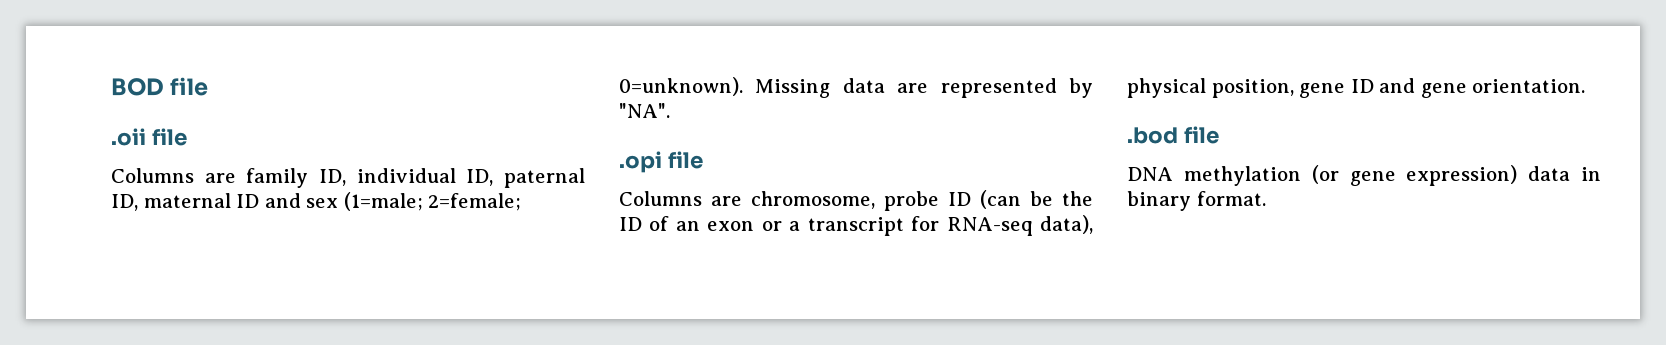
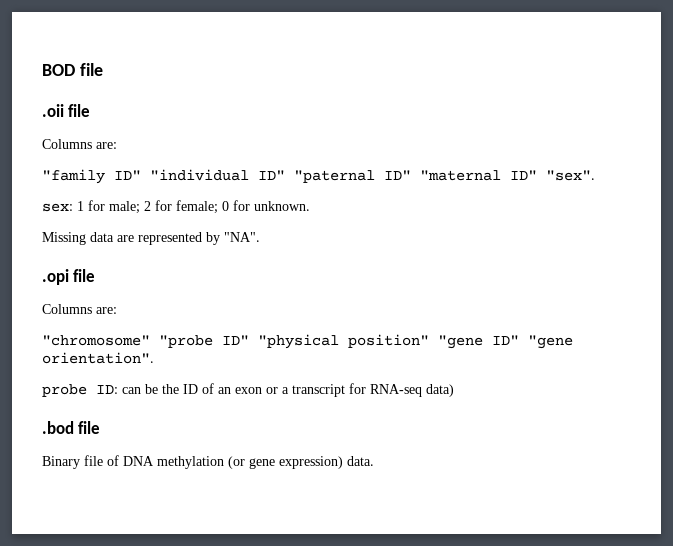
  .oii file
- Columns are family ID, individual ID, paternal ID, maternal ID and sex (1=male; 2=female; 0=unknown). Missing data are represented by "NA".
+ Columns are:
+ "family ID" "individual ID" "paternal ID" "maternal ID" "sex".
+ sex: 1 for male; 2 for female; 0 for unknown.
+ Missing data are represented by "NA".
  .opi file
- Columns are chromosome, probe ID (can be the ID of an exon or a transcript for RNA-seq data), physical position, gene ID and gene orientation.
+ Columns are:
+ "chromosome" "probe ID" "physical position" "gene ID" "gene orientation".
+ probe ID: can be the ID of an exon or a transcript for RNA-seq data)
- DNA methylation (or gene expression) data in binary format.
+ Binary file of DNA methylation (or gene expression) data.

